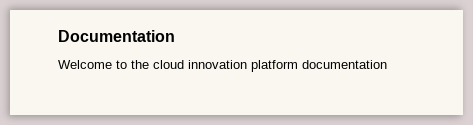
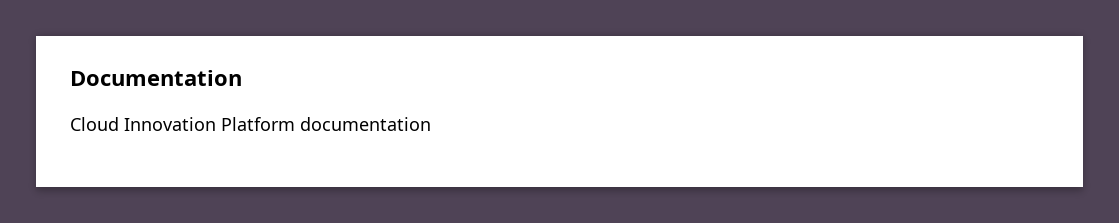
- Welcome to the cloud innovation platform documentation
+ Cloud Innovation Platform documentation

